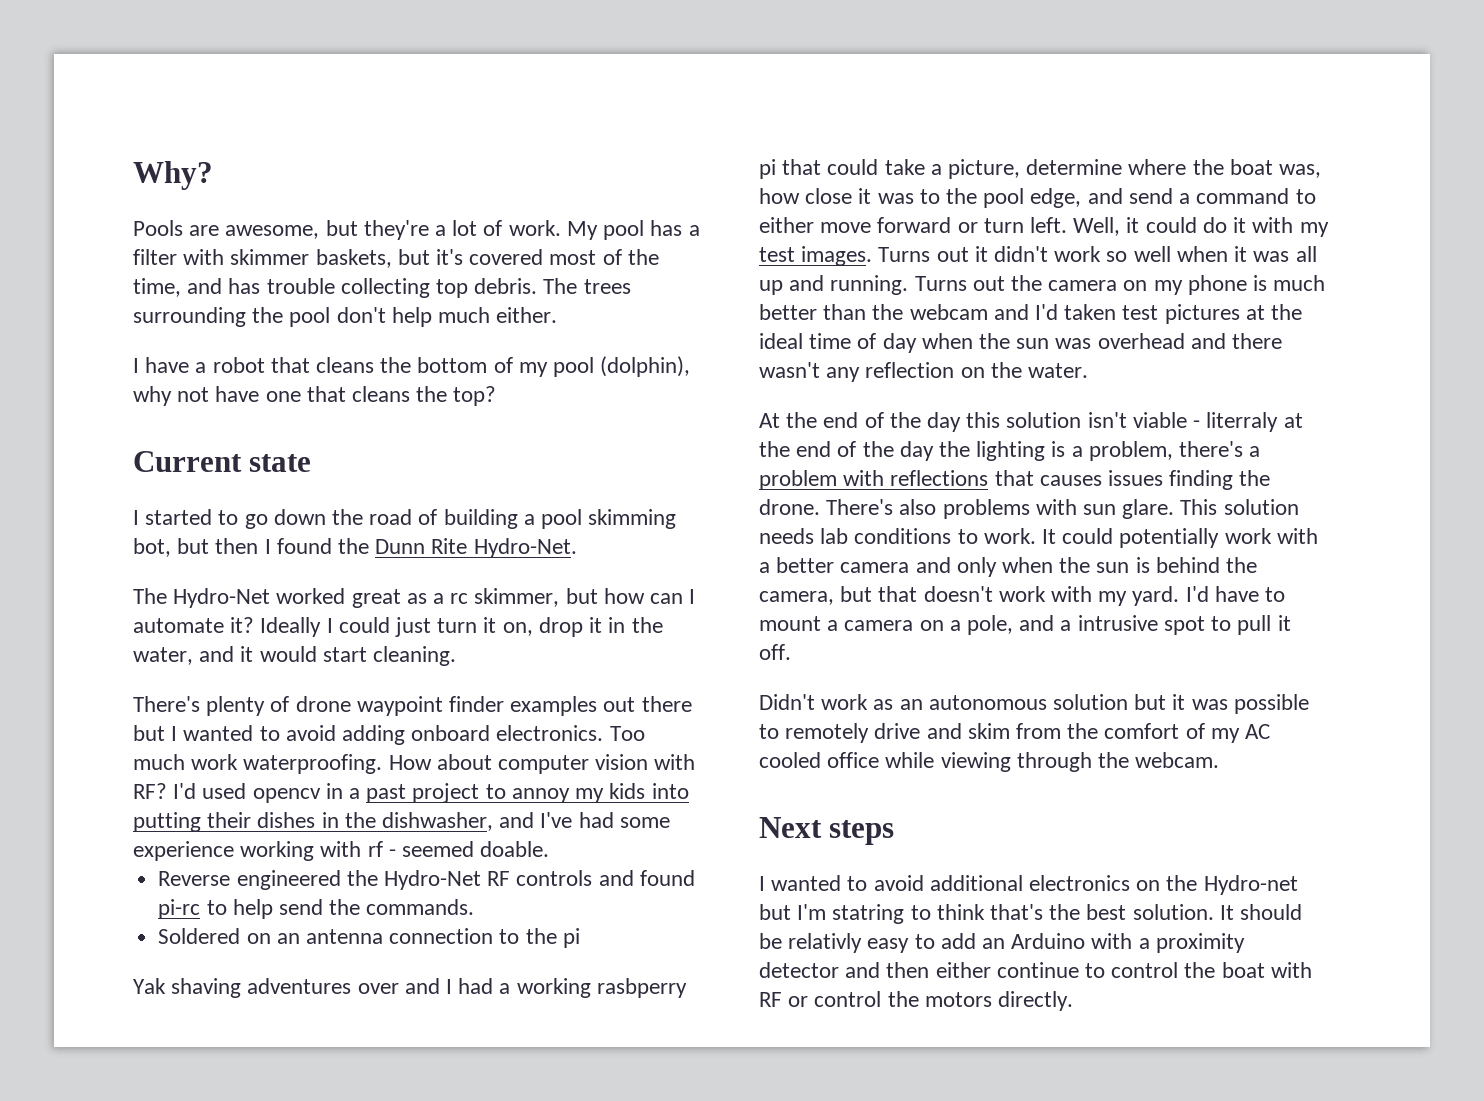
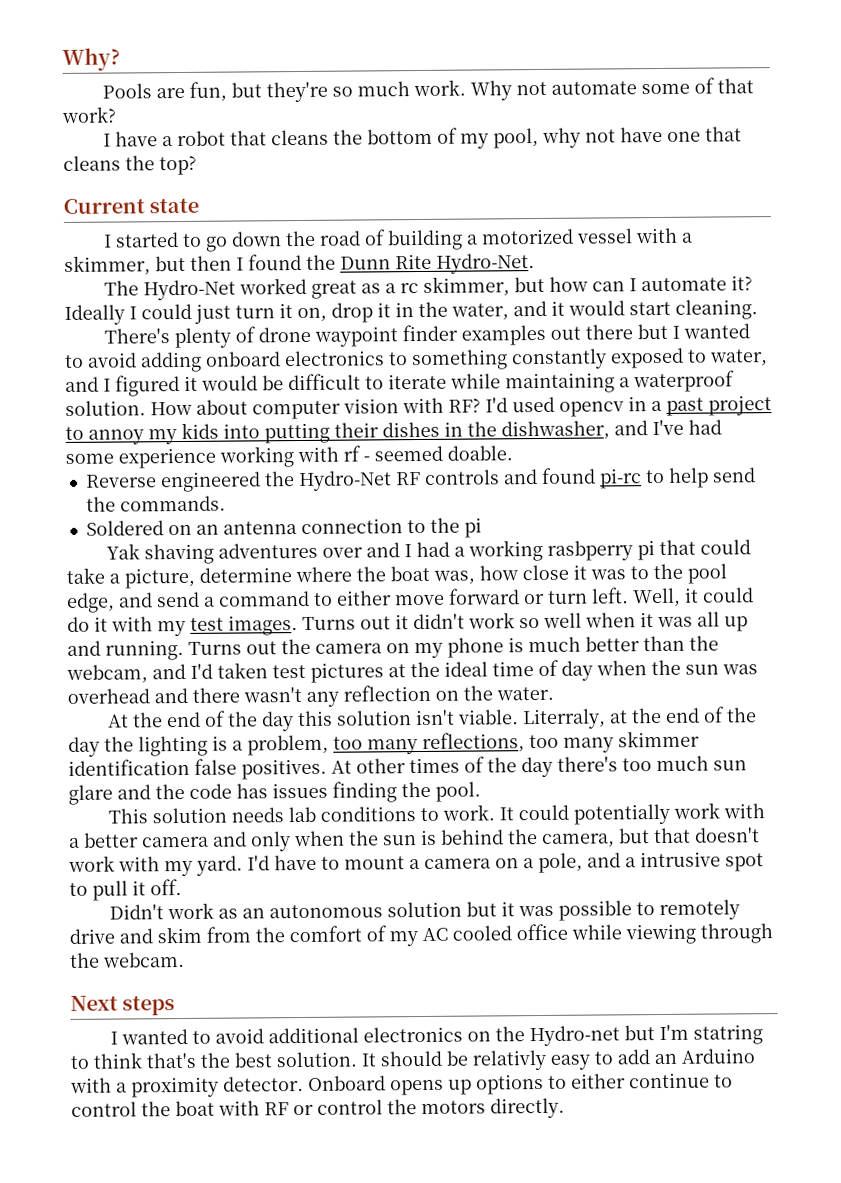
- Pools are awesome, but they're a lot of work. My pool has a filter with skimmer baskets, but it's covered most of the time, and has trouble collecting top debris. The trees surrounding the pool don't help much either.
+ Pools are fun, but they're so much work. Why not automate some of that work?
- I have a robot that cleans the bottom of my pool (dolphin), why not have one that cleans the top?
+ I have a robot that cleans the bottom of my pool, why not have one that cleans the top?
- I started to go down the road of building a pool skimming bot, but then I found the Dunn Rite Hydro-Net.
+ I started to go down the road of building a motorized vessel with a skimmer, but then I found the Dunn Rite Hydro-Net.
- There's plenty of drone waypoint finder examples out there but I wanted to avoid adding onboard electronics. Too much work waterproofing.
+ There's plenty of drone waypoint finder examples out there but I wanted to avoid adding onboard electronics to something constantly exposed to water, and I figured it would be difficult to iterate while maintaining a waterproof solution.
- Turns out the camera on my phone is much better than the webcam and I'd taken test pictures at the ideal time of day when the sun was overhead and there wasn't any reflection on the water.
+ Turns out the camera on my phone is much better than the webcam, and I'd taken test pictures at the ideal time of day when the sun was overhead and there wasn't any reflection on the water.
- At the end of the day this solution isn't viable - literraly at the end of the day the lighting is a problem, there's a problem with reflections that causes issues finding the drone. There's also problems with sun glare. This solution needs lab conditions to work.
+ At the end of the day this solution isn't viable. Literraly, at the end of the day the lighting is a problem, too many reflections, too many skimmer identification false positives. At other times of the day there's too much sun glare and the code has issues finding the pool.
+ This solution needs lab conditions to work.
- It should be relativly easy to add an Arduino with a proximity detector and then either continue to control the boat with RF or control the motors directly.
+ It should be relativly easy to add an Arduino with a proximity detector. Onboard opens up options to either continue to control the boat with RF or control the motors directly.

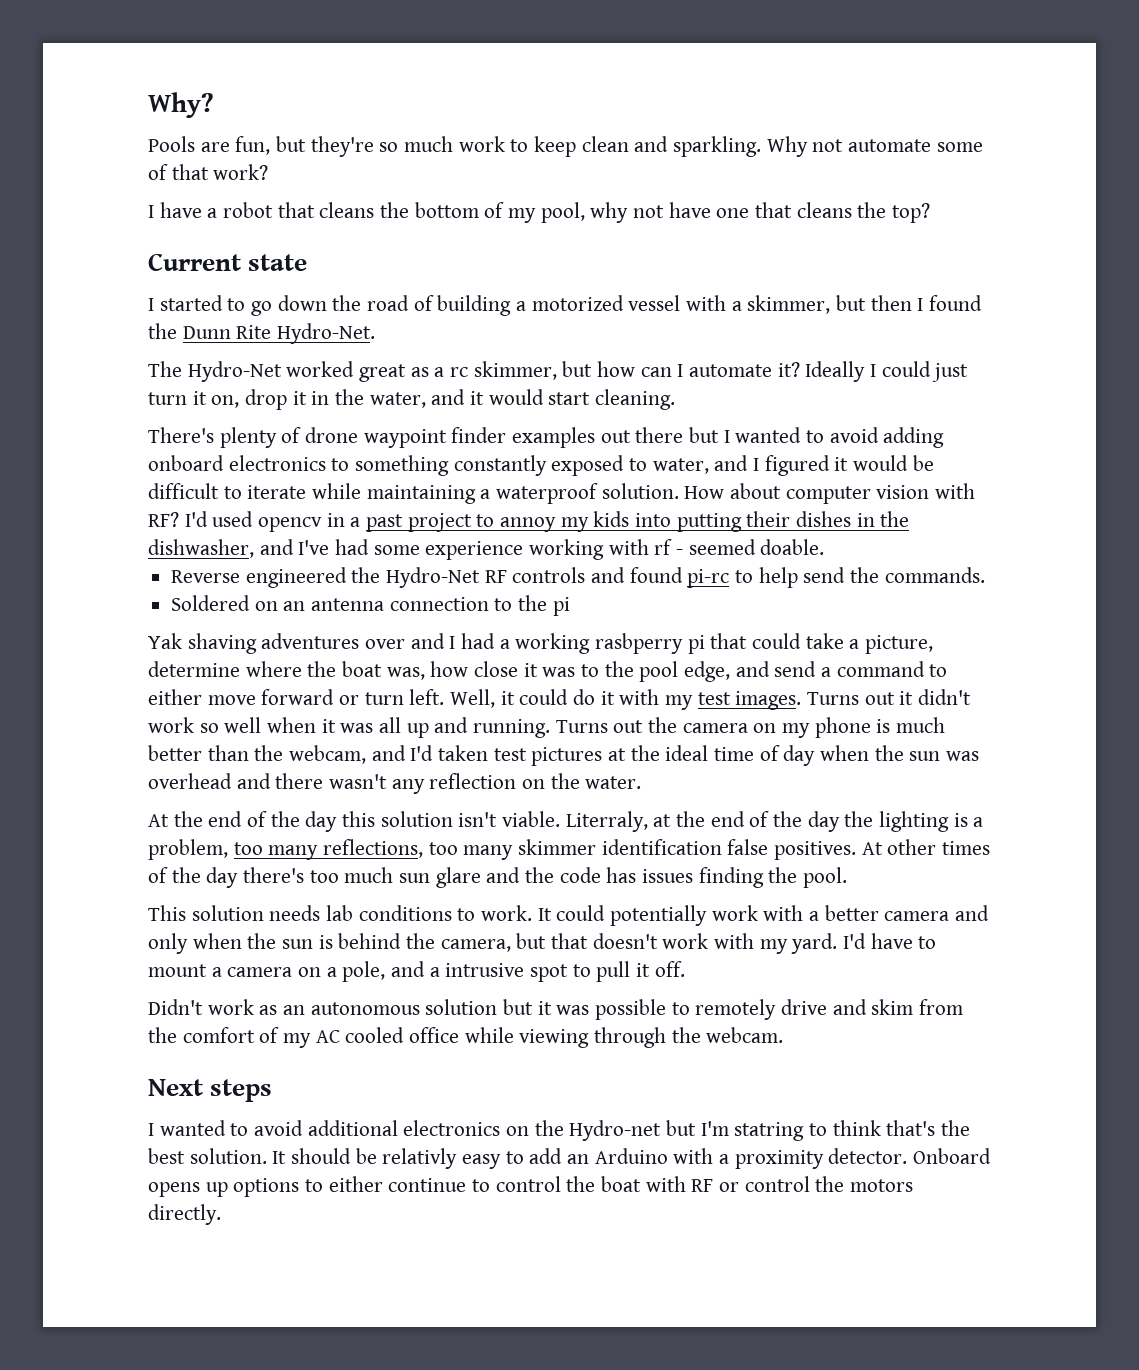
- Pools are fun, but they're so much work.
+ Pools are fun, but they're so much work to keep clean and sparkling.

